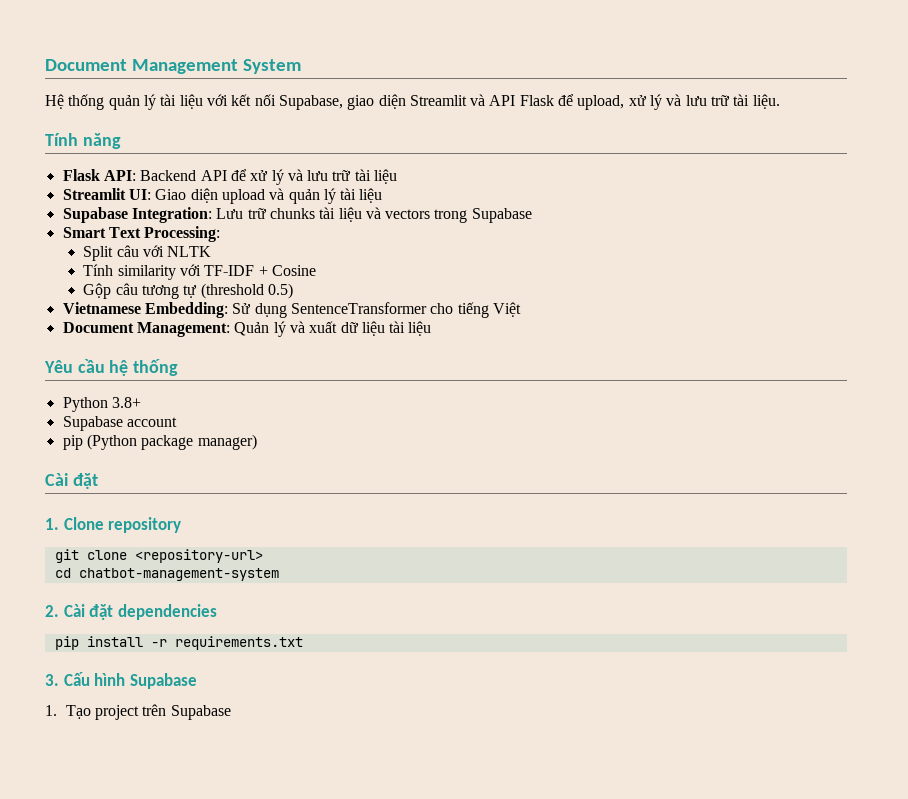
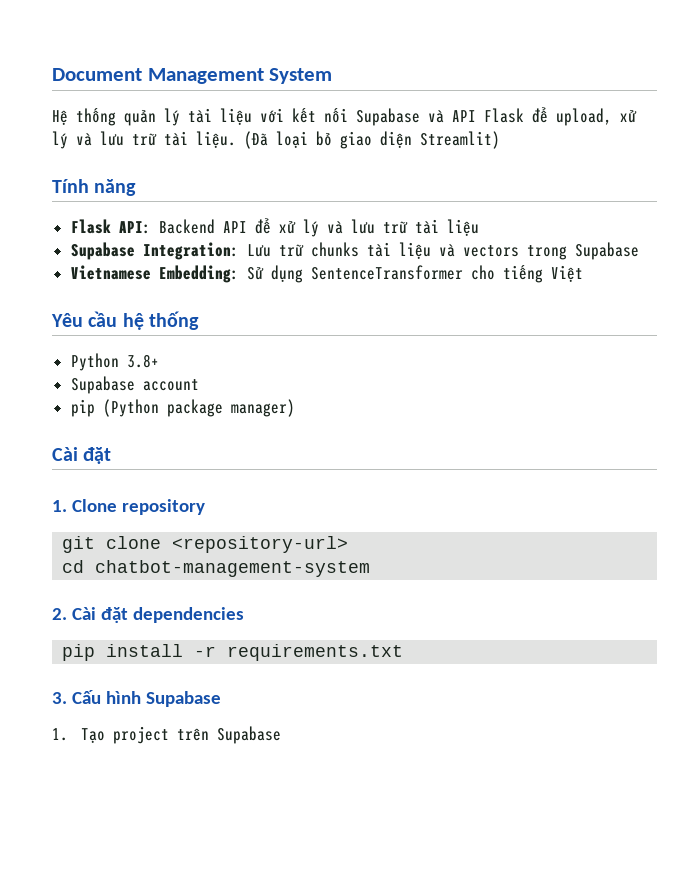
- Hệ thống quản lý tài liệu với kết nối Supabase, giao diện Streamlit và API Flask để upload, xử lý và lưu trữ tài liệu.
+ Hệ thống quản lý tài liệu với kết nối Supabase và API Flask để upload, xử lý và lưu trữ tài liệu. (Đã loại bỏ giao diện Streamlit)
- Streamlit UI: Giao diện upload và quản lý tài liệu
- Smart Text Processing:
- Split câu với NLTK
- Tính similarity với TF-IDF + Cosine
- Gộp câu tương tự (threshold 0.5)
- Document Management: Quản lý và xuất dữ liệu tài liệu

